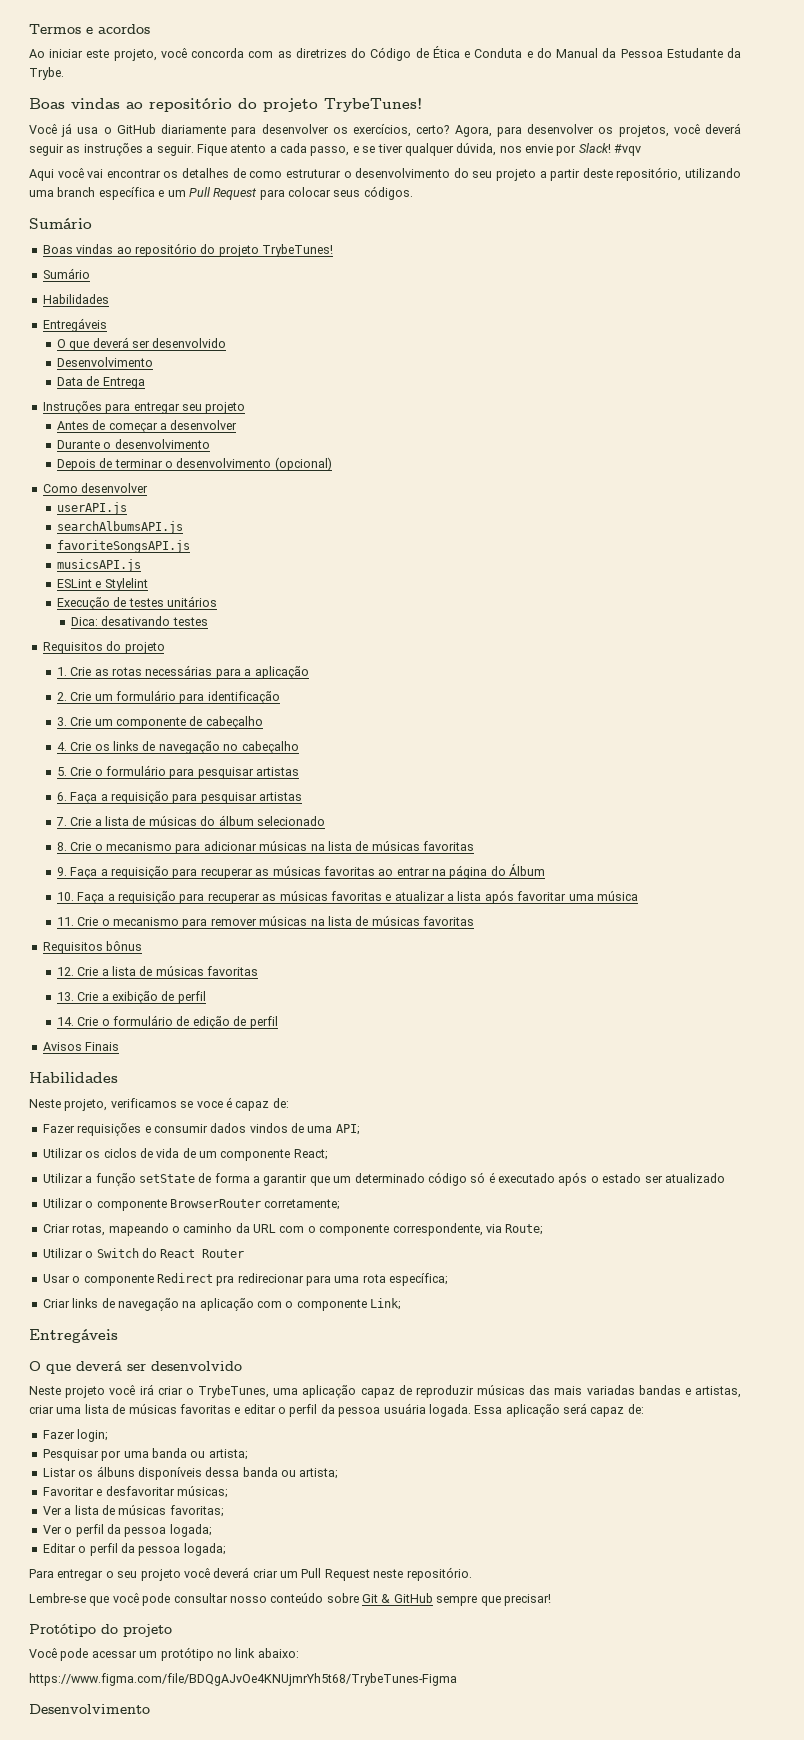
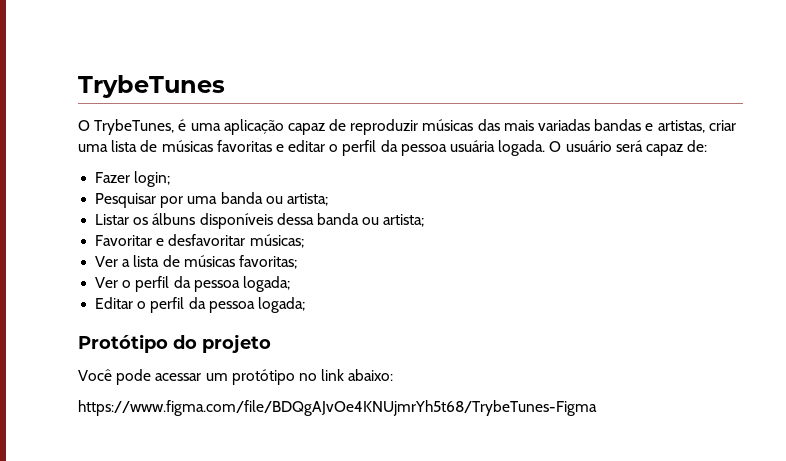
- Termos e acordos
- Ao iniciar este projeto, você concorda com as diretrizes do Código de Ética e Conduta e do Manual da Pessoa Estudante da Trybe.
- Boas vindas ao repositório do projeto TrybeTunes!
- Você já usa o GitHub diariamente para desenvolver os exercícios, certo? Agora, para desenvolver os projetos, você deverá seguir as instruções a seguir. Fique atento a cada passo, e se tiver qualquer dúvida, nos envie por Slack! #vqv
- Aqui você vai encontrar os detalhes de como estruturar o desenvolvimento do seu projeto a partir deste repositório, utilizando uma branch específica e um Pull Request para colocar seus códigos.
- Sumário
- Boas vindas ao repositório do projeto TrybeTunes!
- Sumário
- Habilidades
- Entregáveis
- O que deverá ser desenvolvido
- Desenvolvimento
- Data de Entrega
- Instruções para entregar seu projeto
- Antes de começar a desenvolver
- Durante o desenvolvimento
- Depois de terminar o desenvolvimento (opcional)
- Como desenvolver
- userAPI.js
- searchAlbumsAPI.js
- favoriteSongsAPI.js
- musicsAPI.js
- ESLint e Stylelint
- Execução de testes unitários
- Dica: desativando testes
- Requisitos do projeto
- 1. Crie as rotas necessárias para a aplicação
- 2. Crie um formulário para identificação
- 3. Crie um componente de cabeçalho
- 4. Crie os links de navegação no cabeçalho
- 5. Crie o formulário para pesquisar artistas
- 6. Faça a requisição para pesquisar artistas
- 7. Crie a lista de músicas do álbum selecionado
- 8. Crie o mecanismo para adicionar músicas na lista de músicas favoritas
- 9. Faça a requisição para recuperar as músicas favoritas ao entrar na página do Álbum
- 10. Faça a requisição para recuperar as músicas favoritas e atualizar a lista após favoritar uma música
- 11. Crie o mecanismo para remover músicas na lista de músicas favoritas
- Requisitos bônus
- 12. Crie a lista de músicas favoritas
- 13. Crie a exibição de perfil
- 14. Crie o formulário de edição de perfil
- Avisos Finais
- Habilidades
- Neste projeto, verificamos se voce é capaz de:
- Fazer requisições e consumir dados vindos de uma API;
- Utilizar os ciclos de vida de um componente React;
- Utilizar a função setState de forma a garantir que um determinado código só é executado após o estado ser atualizado
- Utilizar o componente BrowserRouter corretamente;
- Criar rotas, mapeando o caminho da URL com o componente correspondente, via Route;
- Utilizar o Switch do React Router
- Usar o componente Redirect pra redirecionar para uma rota específica;
- Criar links de navegação na aplicação com o componente Link;
- Entregáveis
- O que deverá ser desenvolvido
- Neste projeto você irá criar o TrybeTunes, uma aplicação capaz de reproduzir músicas das mais variadas bandas e artistas, criar uma lista de músicas favoritas e editar o perfil da pessoa usuária logada.
+ TrybeTunes
+ O TrybeTunes, é uma aplicação capaz de reproduzir músicas das mais variadas bandas e artistas, criar uma lista de músicas favoritas e editar o perfil da pessoa usuária logada.
- Essa aplicação será capaz de:
+ O usuário será capaz de:
- Para entregar o seu projeto você deverá criar um Pull Request neste repositório.
- Lembre-se que você pode consultar nosso conteúdo sobre Git & GitHub sempre que precisar!
  https://www.figma.com/file/BDQgAJvOe4KNUjmrYh5t68/TrybeTunes-Figma
- Desenvolvimento

